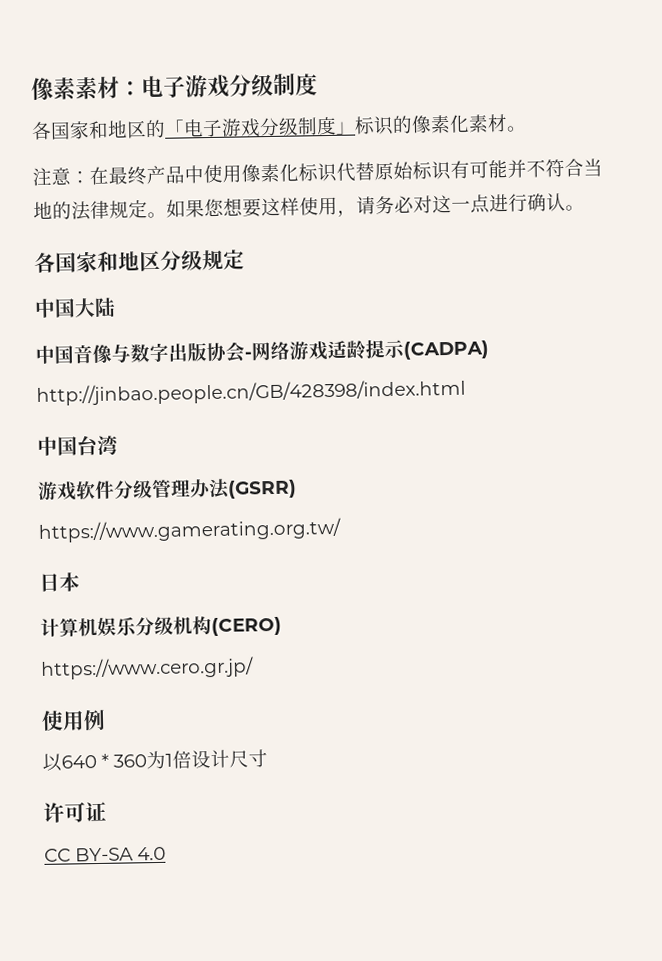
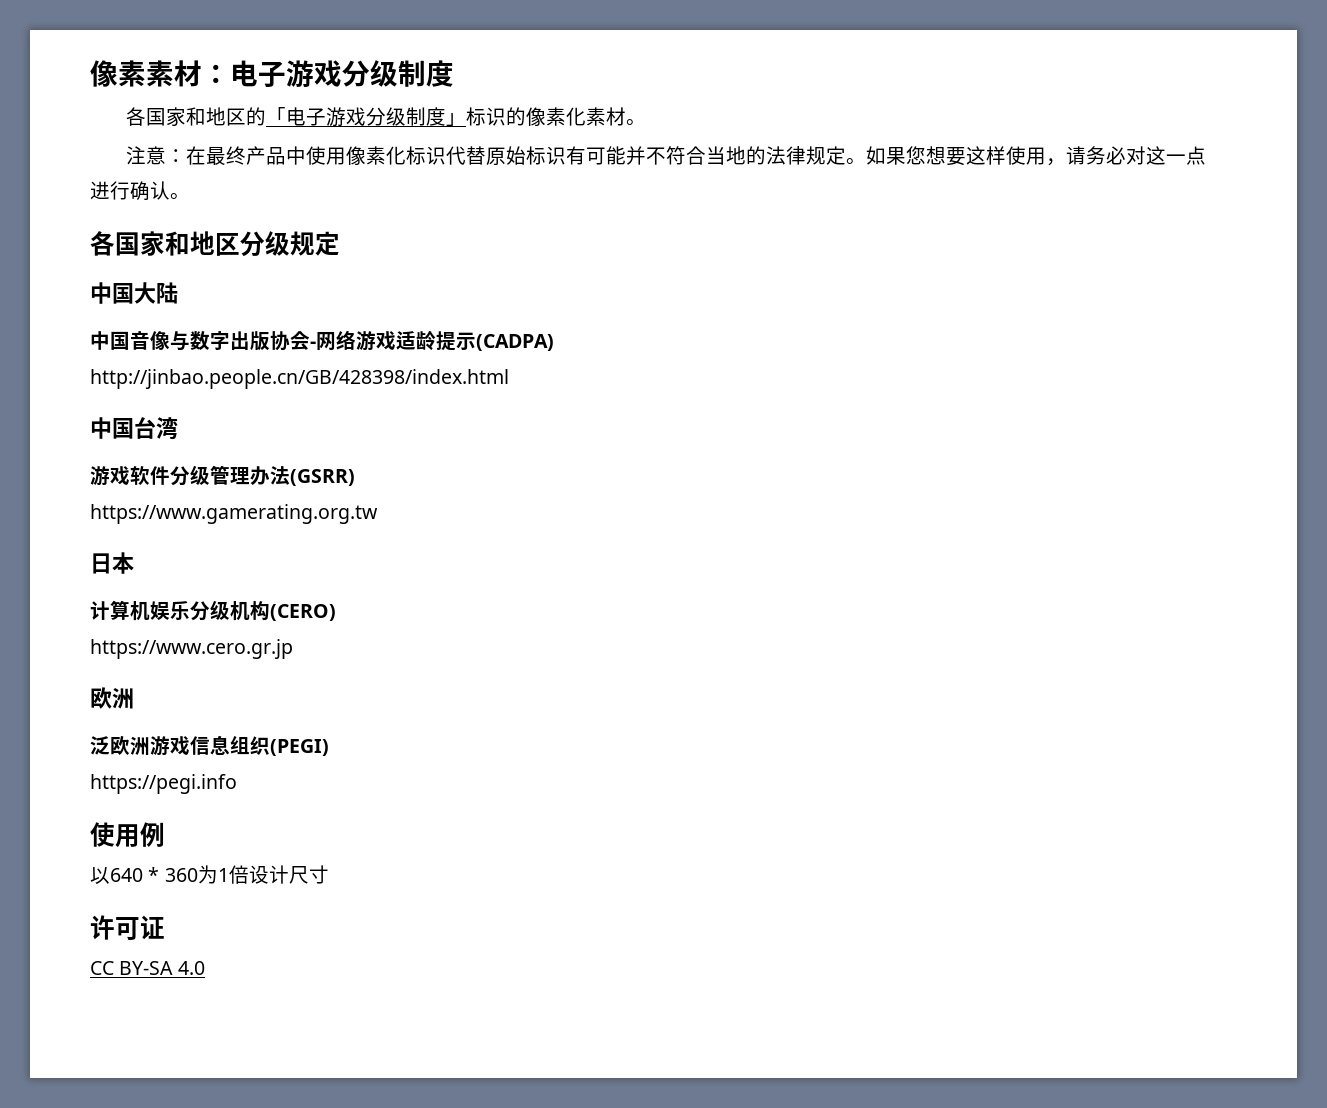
- https://www.gamerating.org.tw/
+ https://www.gamerating.org.tw
- https://www.cero.gr.jp/
+ https://www.cero.gr.jp
+ 欧洲
+ 泛欧洲游戏信息组织(PEGI)
+ https://pegi.info

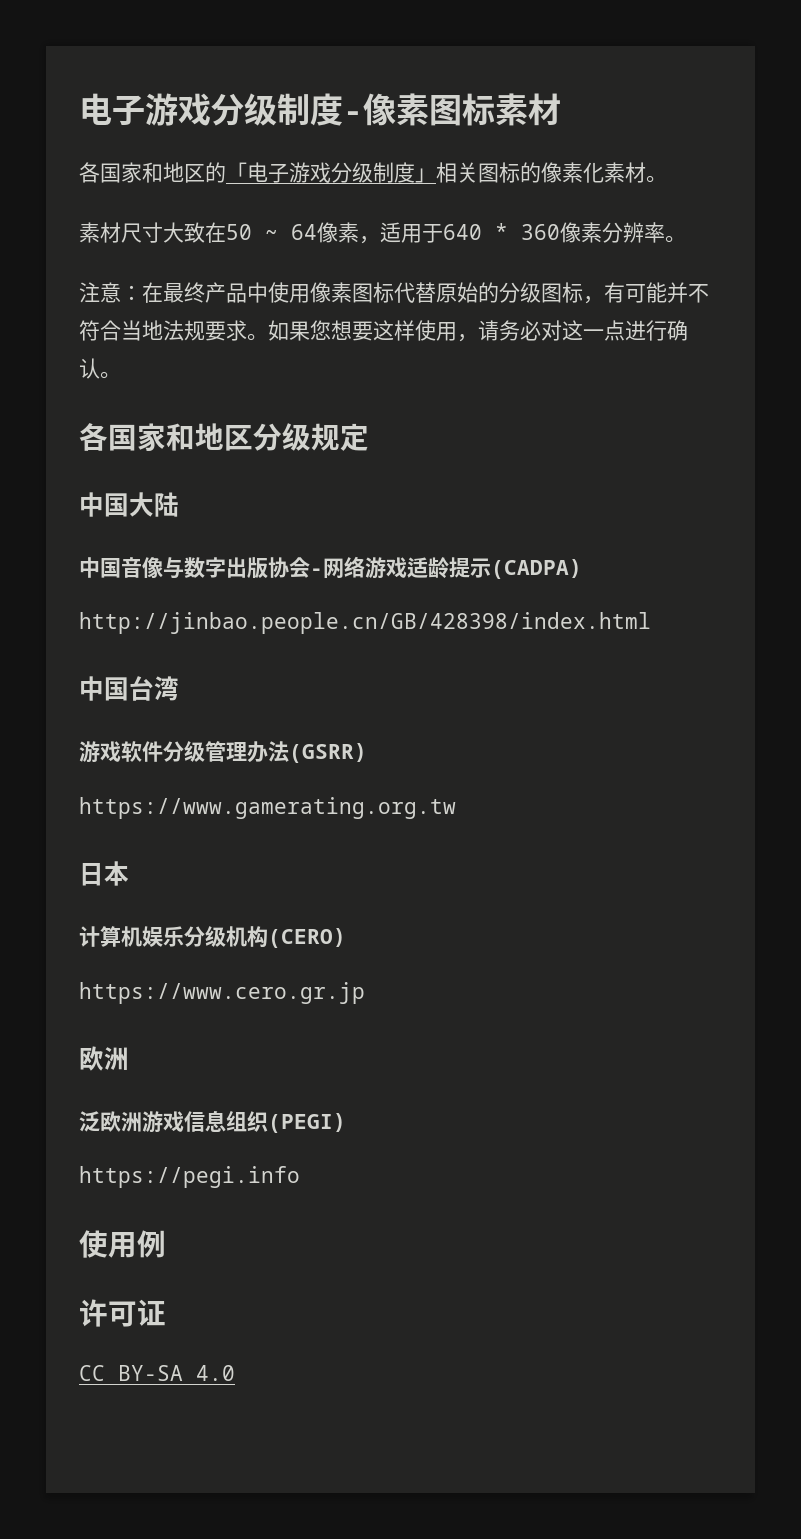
- 像素素材：电子游戏分级制度
+ 电子游戏分级制度-像素图标素材
- 各国家和地区的「电子游戏分级制度」标识的像素化素材。
+ 各国家和地区的「电子游戏分级制度」相关图标的像素化素材。
+ 素材尺寸大致在50 ~ 64像素，适用于640 * 360像素分辨率。
- 注意：在最终产品中使用像素化标识代替原始标识有可能并不符合当地的法律规定。
+ 注意：在最终产品中使用像素图标代替原始的分级图标，有可能并不符合当地法规要求。
- 以640 * 360为1倍设计尺寸

